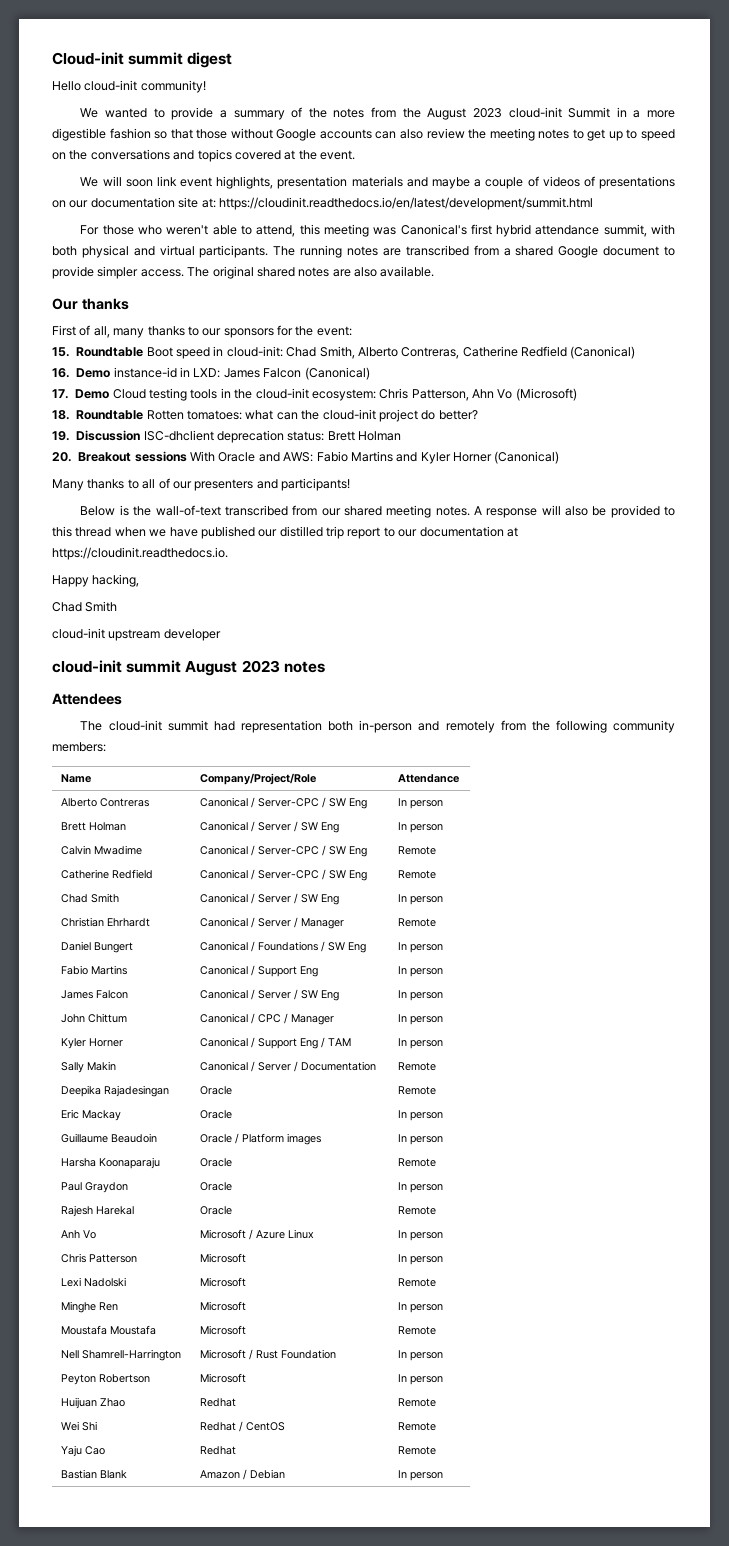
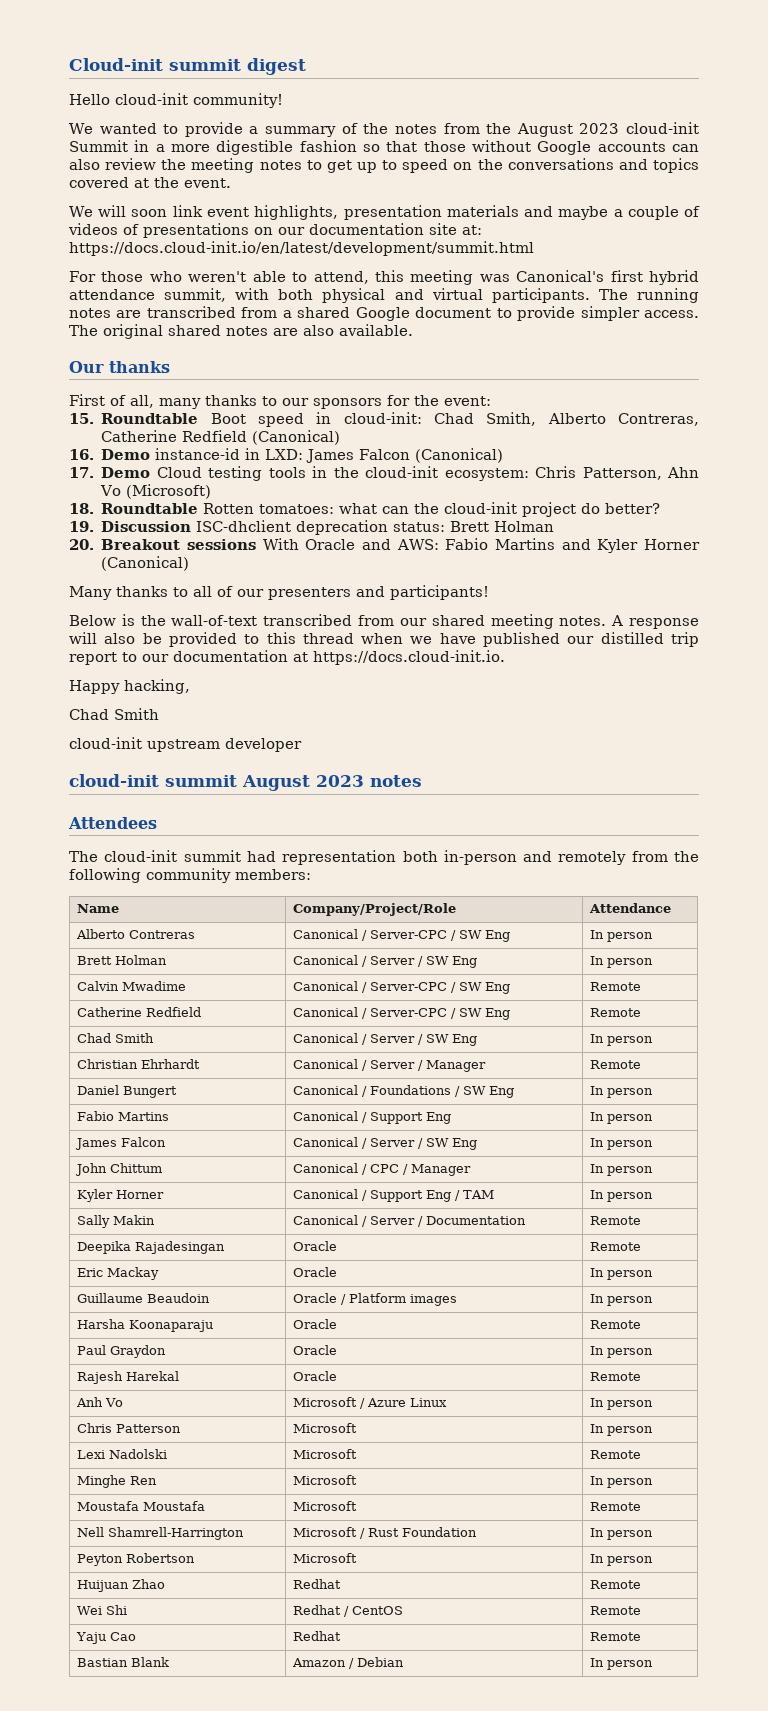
- We will soon link event highlights, presentation materials and maybe a couple of videos of presentations on our documentation site at: https://cloudinit.readthedocs.io/en/latest/development/summit.html
+ We will soon link event highlights, presentation materials and maybe a couple of videos of presentations on our documentation site at: https://docs.cloud-init.io/en/latest/development/summit.html
- A response will also be provided to this thread when we have published our distilled trip report to our documentation at https://cloudinit.readthedocs.io.
+ A response will also be provided to this thread when we have published our distilled trip report to our documentation at https://docs.cloud-init.io.

